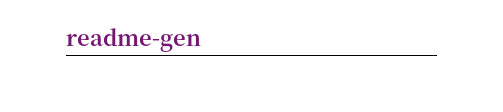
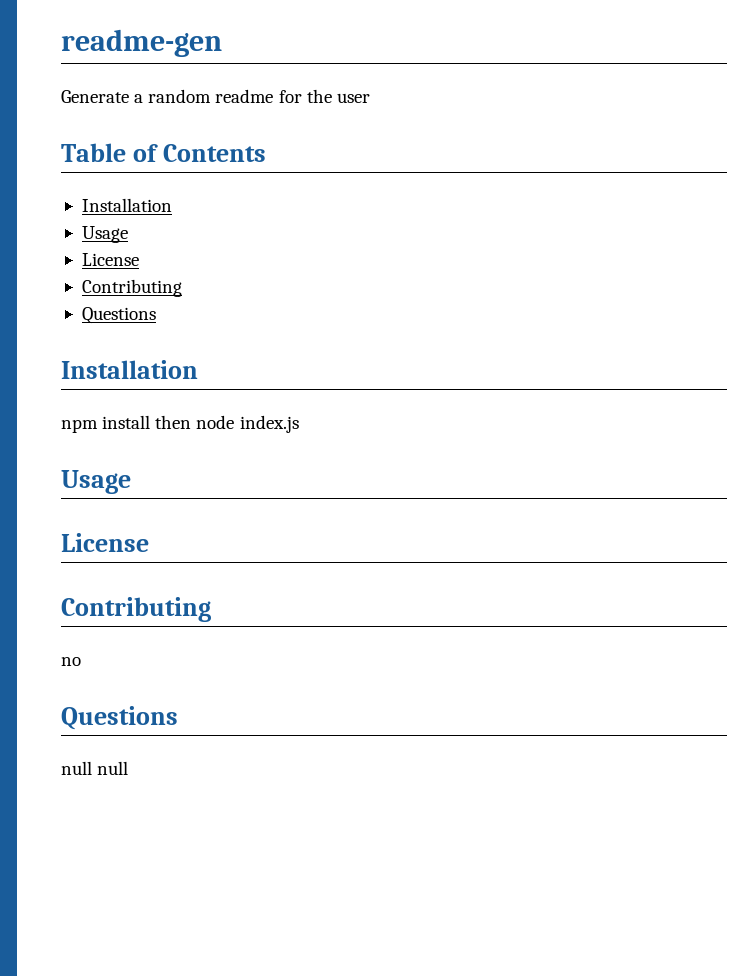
+ Generate a random readme for the user
+ Table of Contents
+ Installation
+ Usage
+ License
+ Contributing
+ Questions
+ Installation
+ npm install then node index.js
+ Usage
+ License
+ Contributing
+ no
+ Questions
+ null null

